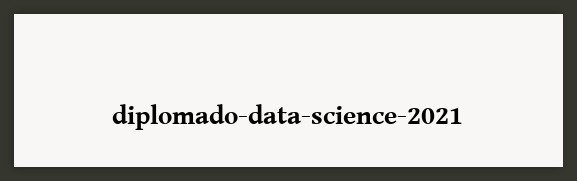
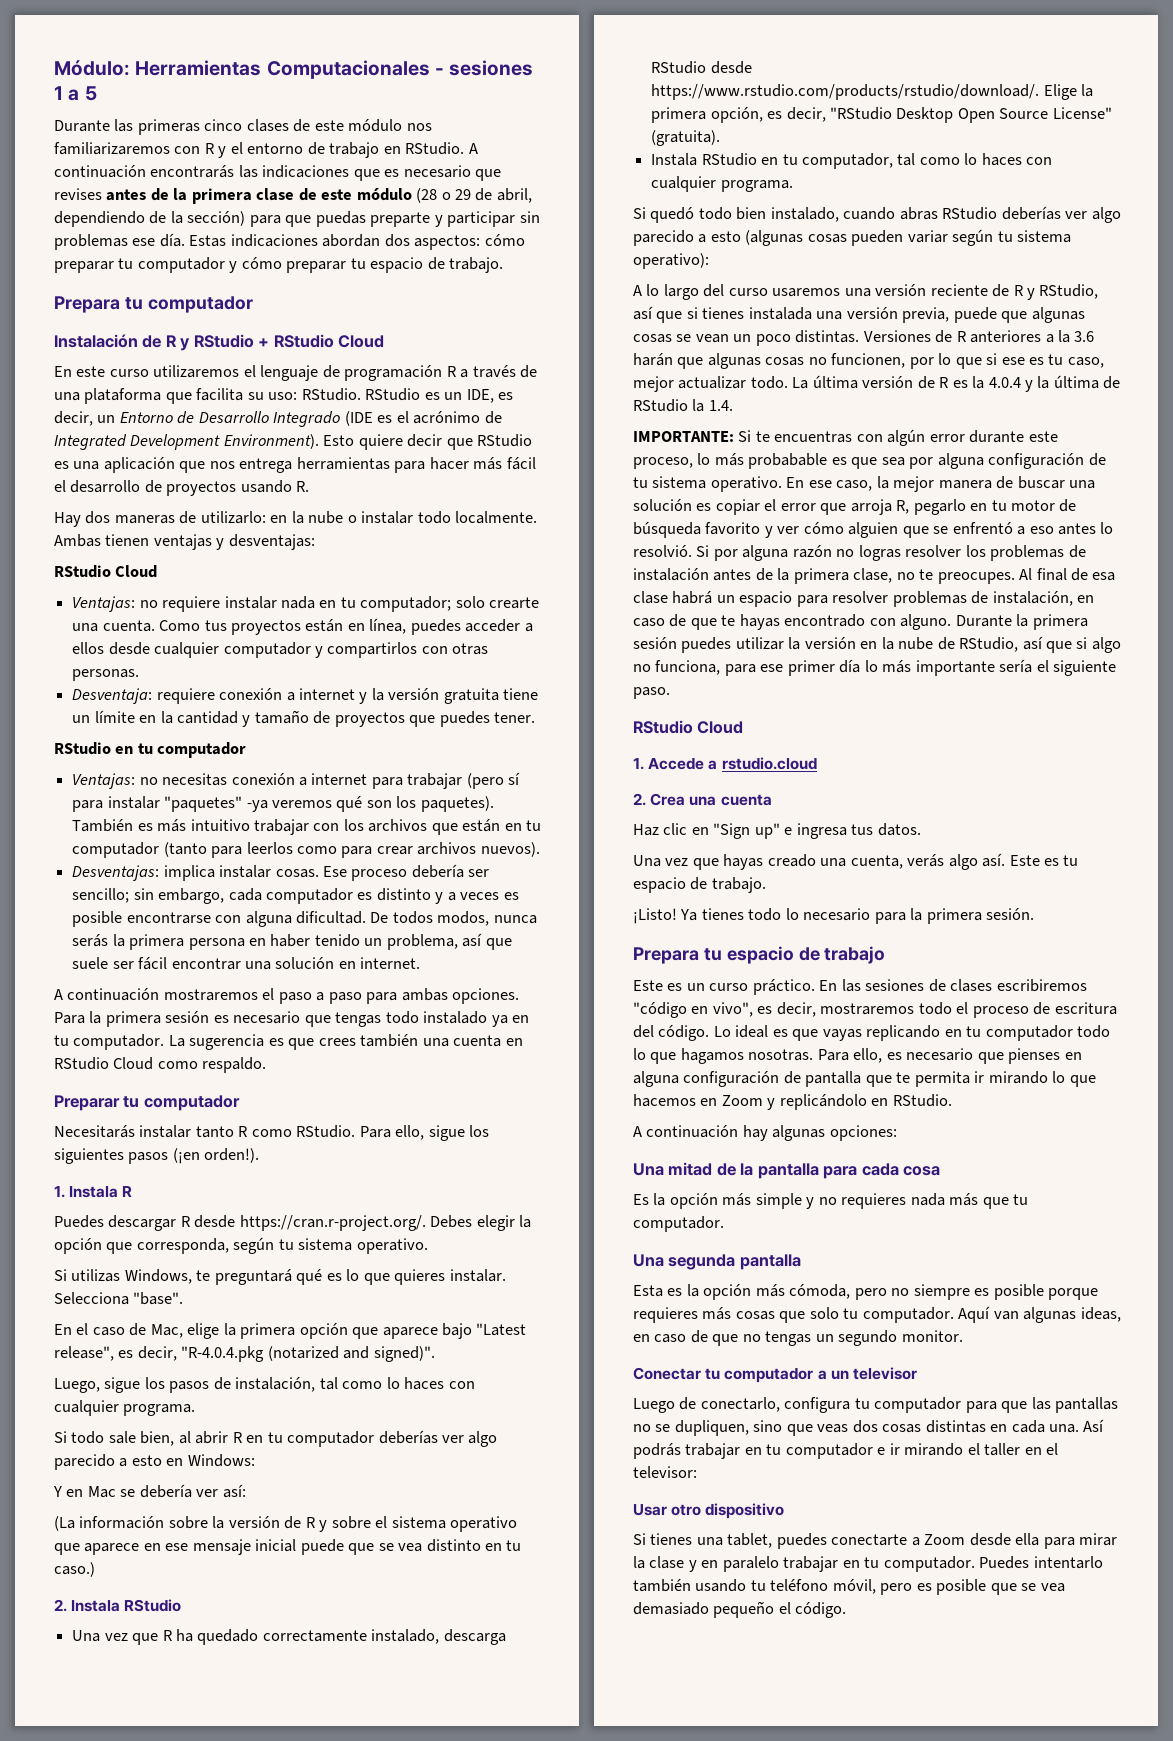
- diplomado-data-science-2021
+ Módulo: Herramientas Computacionales - sesiones 1 a 5
+ Durante las primeras cinco clases de este módulo nos familiarizaremos con R y el entorno de trabajo en RStudio. A continuación encontrarás las indicaciones que es necesario que revises antes de la primera clase de este módulo (28 o 29 de abril, dependiendo de la sección) para que puedas preparte y participar sin problemas ese día. Estas indicaciones abordan dos aspectos: cómo preparar tu computador y cómo preparar tu espacio de trabajo.
+ Prepara tu computador
+ Instalación de R y RStudio + RStudio Cloud
+ En este curso utilizaremos el lenguaje de programación R a través de una plataforma que facilita su uso: RStudio. RStudio es un IDE, es decir, un Entorno de Desarrollo Integrado (IDE es el acrónimo de Integrated Development Environment). Esto quiere decir que RStudio es una aplicación que nos entrega herramientas para hacer más fácil el desarrollo de proyectos usando R.
+ Hay dos maneras de utilizarlo: en la nube o instalar todo localmente. Ambas tienen ventajas y desventajas:
+ RStudio Cloud
+ Ventajas: no requiere instalar nada en tu computador; solo crearte una cuenta. Como tus proyectos están en línea, puedes acceder a ellos desde cualquier computador y compartirlos con otras personas.
+ Desventaja: requiere conexión a internet y la versión gratuita tiene un límite en la cantidad y tamaño de proyectos que puedes tener.
+ RStudio en tu computador
+ Ventajas: no necesitas conexión a internet para trabajar (pero sí para instalar "paquetes" -ya veremos qué son los paquetes). También es más intuitivo trabajar con los archivos que están en tu computador (tanto para leerlos como para crear archivos nuevos).
+ Desventajas: implica instalar cosas. Ese proceso debería ser sencillo; sin embargo, cada computador es distinto y a veces es posible encontrarse con alguna dificultad. De todos modos, nunca serás la primera persona en haber tenido un problema, así que suele ser fácil encontrar una solución en internet.
+ A continuación mostraremos el paso a paso para ambas opciones. Para la primera sesión es necesario que tengas todo instalado ya en tu computador. La sugerencia es que crees también una cuenta en RStudio Cloud como respaldo.
+ Preparar tu computador
+ Necesitarás instalar tanto R como RStudio. Para ello, sigue los siguientes pasos (¡en orden!).
+ 1. Instala R
+ Puedes descargar R desde https://cran.r-project.org/. Debes elegir la opción que corresponda, según tu sistema operativo.
+ Si utilizas Windows, te preguntará qué es lo que quieres instalar. Selecciona "base".
+ En el caso de Mac, elige la primera opción que aparece bajo "Latest release", es decir, "R-4.0.4.pkg (notarized and signed)".
+ Luego, sigue los pasos de instalación, tal como lo haces con cualquier programa.
+ Si todo sale bien, al abrir R en tu computador deberías ver algo parecido a esto en Windows:
+ Y en Mac se debería ver así:
+ (La información sobre la versión de R y sobre el sistema operativo que aparece en ese mensaje inicial puede que se vea distinto en tu caso.)
+ 2. Instala RStudio
+ Una vez que R ha quedado correctamente instalado, descarga RStudio desde https://www.rstudio.com/products/rstudio/download/. Elige la primera opción, es decir, "RStudio Desktop Open Source License" (gratuita).
+ Instala RStudio en tu computador, tal como lo haces con cualquier programa.
+ Si quedó todo bien instalado, cuando abras RStudio deberías ver algo parecido a esto (algunas cosas pueden variar según tu sistema operativo):
+ A lo largo del curso usaremos una versión reciente de R y RStudio, así que si tienes instalada una versión previa, puede que algunas cosas se vean un poco distintas. Versiones de R anteriores a la 3.6 harán que algunas cosas no funcionen, por lo que si ese es tu caso, mejor actualizar todo. La última versión de R es la 4.0.4 y la última de RStudio la 1.4.
+ IMPORTANTE: Si te encuentras con algún error durante este proceso, lo más probabable es que sea por alguna configuración de tu sistema operativo. En ese caso, la mejor manera de buscar una solución es copiar el error que arroja R, pegarlo en tu motor de búsqueda favorito y ver cómo alguien que se enfrentó a eso antes lo resolvió. Si por alguna razón no logras resolver los problemas de instalación antes de la primera clase, no te preocupes. Al final de esa clase habrá un espacio para resolver problemas de instalación, en caso de que te hayas encontrado con alguno. Durante la primera sesión puedes utilizar la versión en la nube de RStudio, así que si algo no funciona, para ese primer día lo más importante sería el siguiente paso.
+ RStudio Cloud
+ 1. Accede a rstudio.cloud
+ 2. Crea una cuenta
+ Haz clic en "Sign up" e ingresa tus datos.
+ Una vez que hayas creado una cuenta, verás algo así. Este es tu espacio de trabajo.
+ ¡Listo! Ya tienes todo lo necesario para la primera sesión.
+ Prepara tu espacio de trabajo
+ Este es un curso práctico. En las sesiones de clases escribiremos "código en vivo", es decir, mostraremos todo el proceso de escritura del código. Lo ideal es que vayas replicando en tu computador todo lo que hagamos nosotras. Para ello, es necesario que pienses en alguna configuración de pantalla que te permita ir mirando lo que hacemos en Zoom y replicándolo en RStudio.
+ A continuación hay algunas opciones:
+ Una mitad de la pantalla para cada cosa
+ Es la opción más simple y no requieres nada más que tu computador.
+ Una segunda pantalla
+ Esta es la opción más cómoda, pero no siempre es posible porque requieres más cosas que solo tu computador. Aquí van algunas ideas, en caso de que no tengas un segundo monitor.
+ Conectar tu computador a un televisor
+ Luego de conectarlo, configura tu computador para que las pantallas no se dupliquen, sino que veas dos cosas distintas en cada una. Así podrás trabajar en tu computador e ir mirando el taller en el televisor:
+ Usar otro dispositivo
+ Si tienes una tablet, puedes conectarte a Zoom desde ella para mirar la clase y en paralelo trabajar en tu computador. Puedes intentarlo también usando tu teléfono móvil, pero es posible que se vea demasiado pequeño el código.

